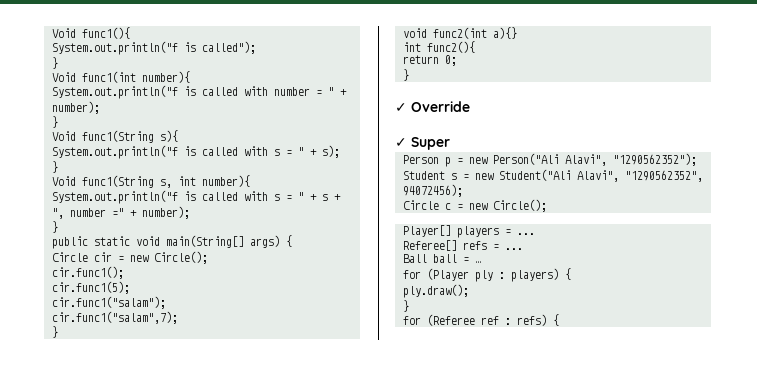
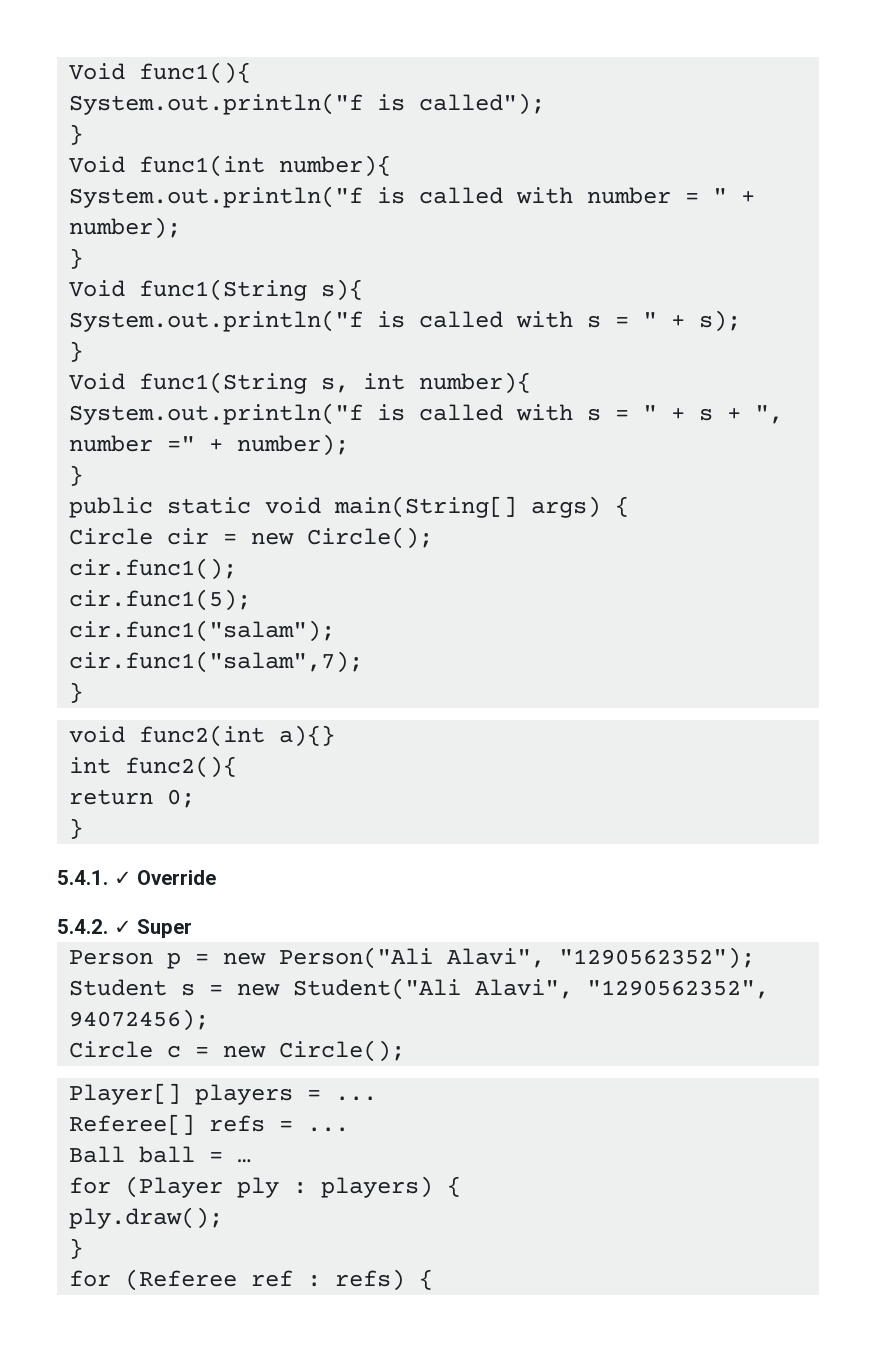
- ✓ Override
+ 5.4.1. ✓ Override
- ✓ Super
+ 5.4.2. ✓ Super

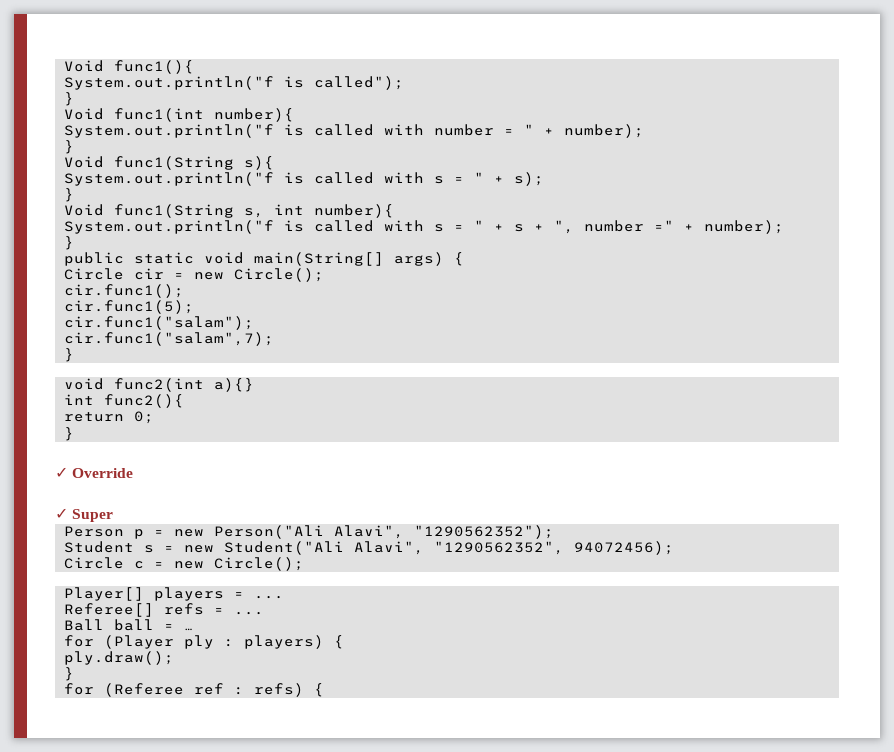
- 5.4.1. ✓ Override
+ ✓ Override
- 5.4.2. ✓ Super
+ ✓ Super

